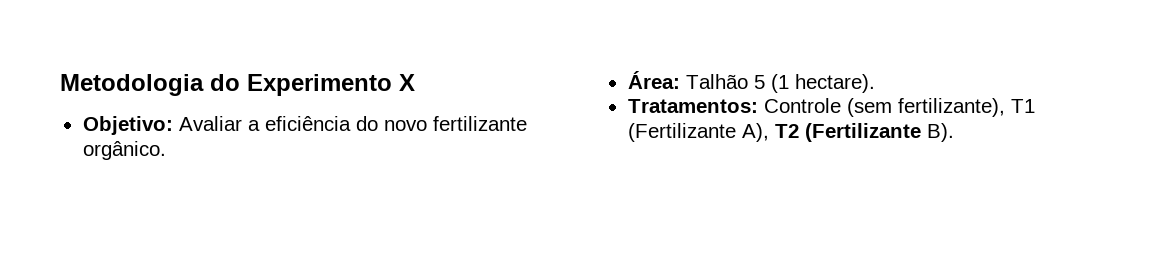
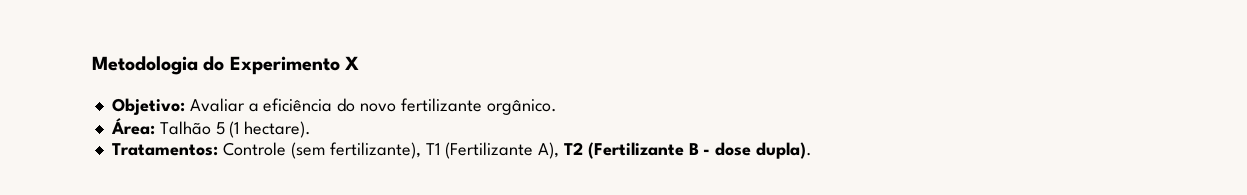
- Tratamentos: Controle (sem fertilizante), T1 (Fertilizante A), T2 (Fertilizante B).
+ Tratamentos: Controle (sem fertilizante), T1 (Fertilizante A), T2 (Fertilizante B - dose dupla).

